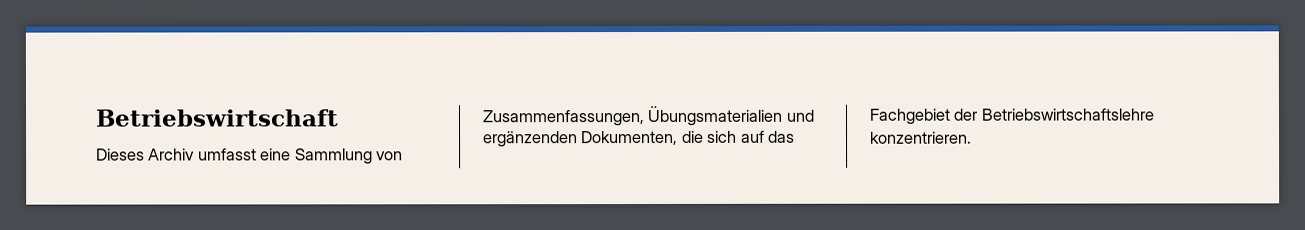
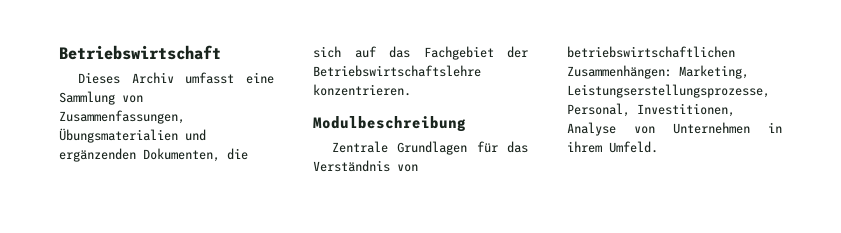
+ Modulbeschreibung
+ Zentrale Grundlagen für das Verständnis von betriebswirtschaftlichen Zusammenhängen: Marketing, Leistungserstellungsprozesse, Personal, Investitionen, Analyse von Unternehmen in ihrem Umfeld.

